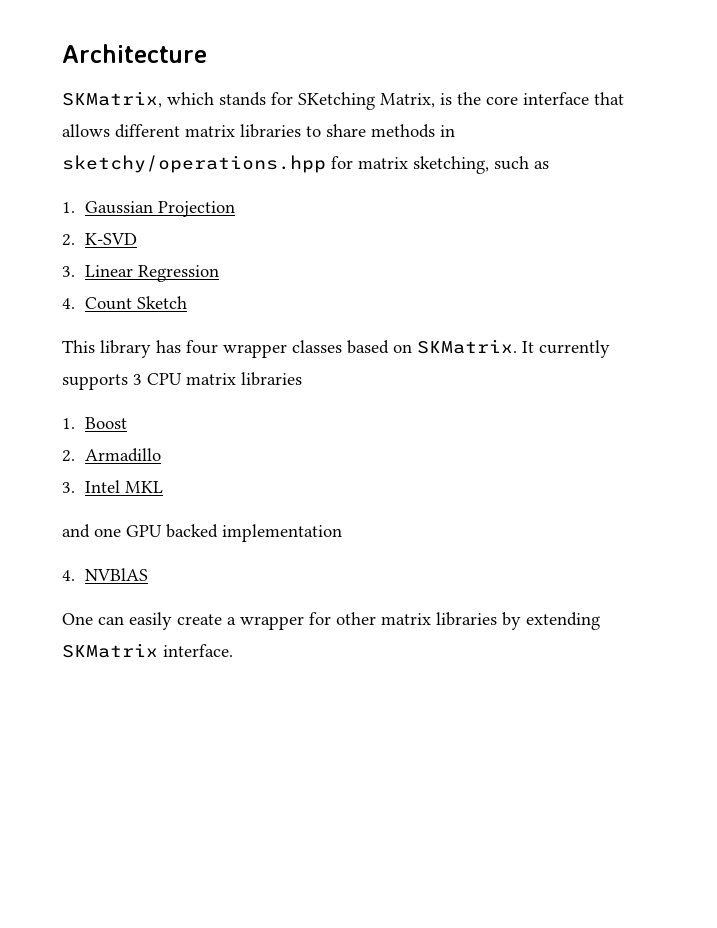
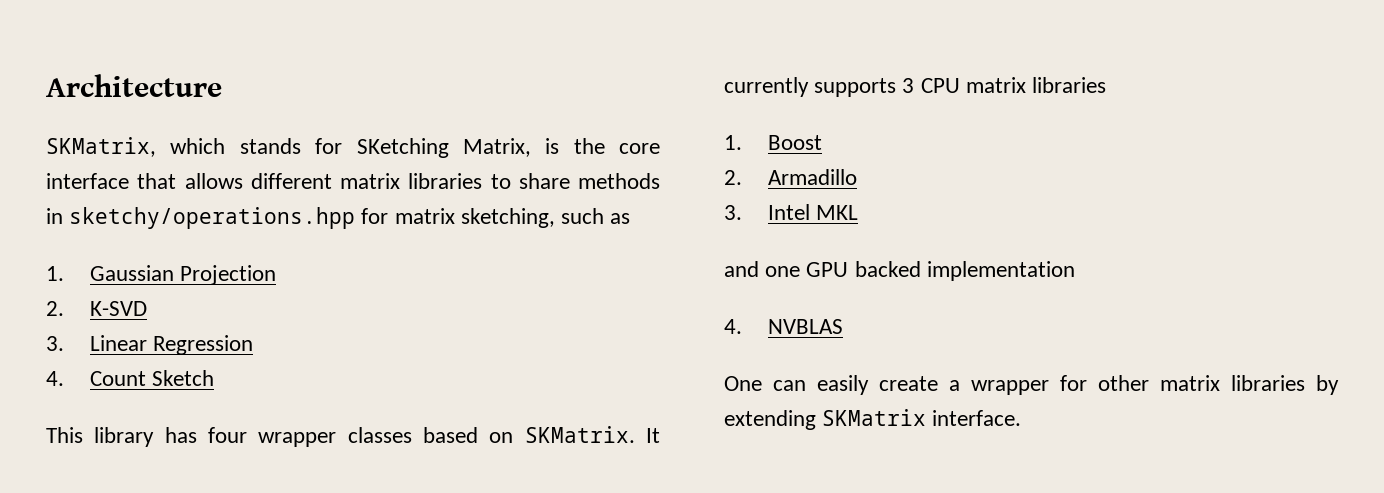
- 4. NVBlAS
+ 4. NVBLAS

